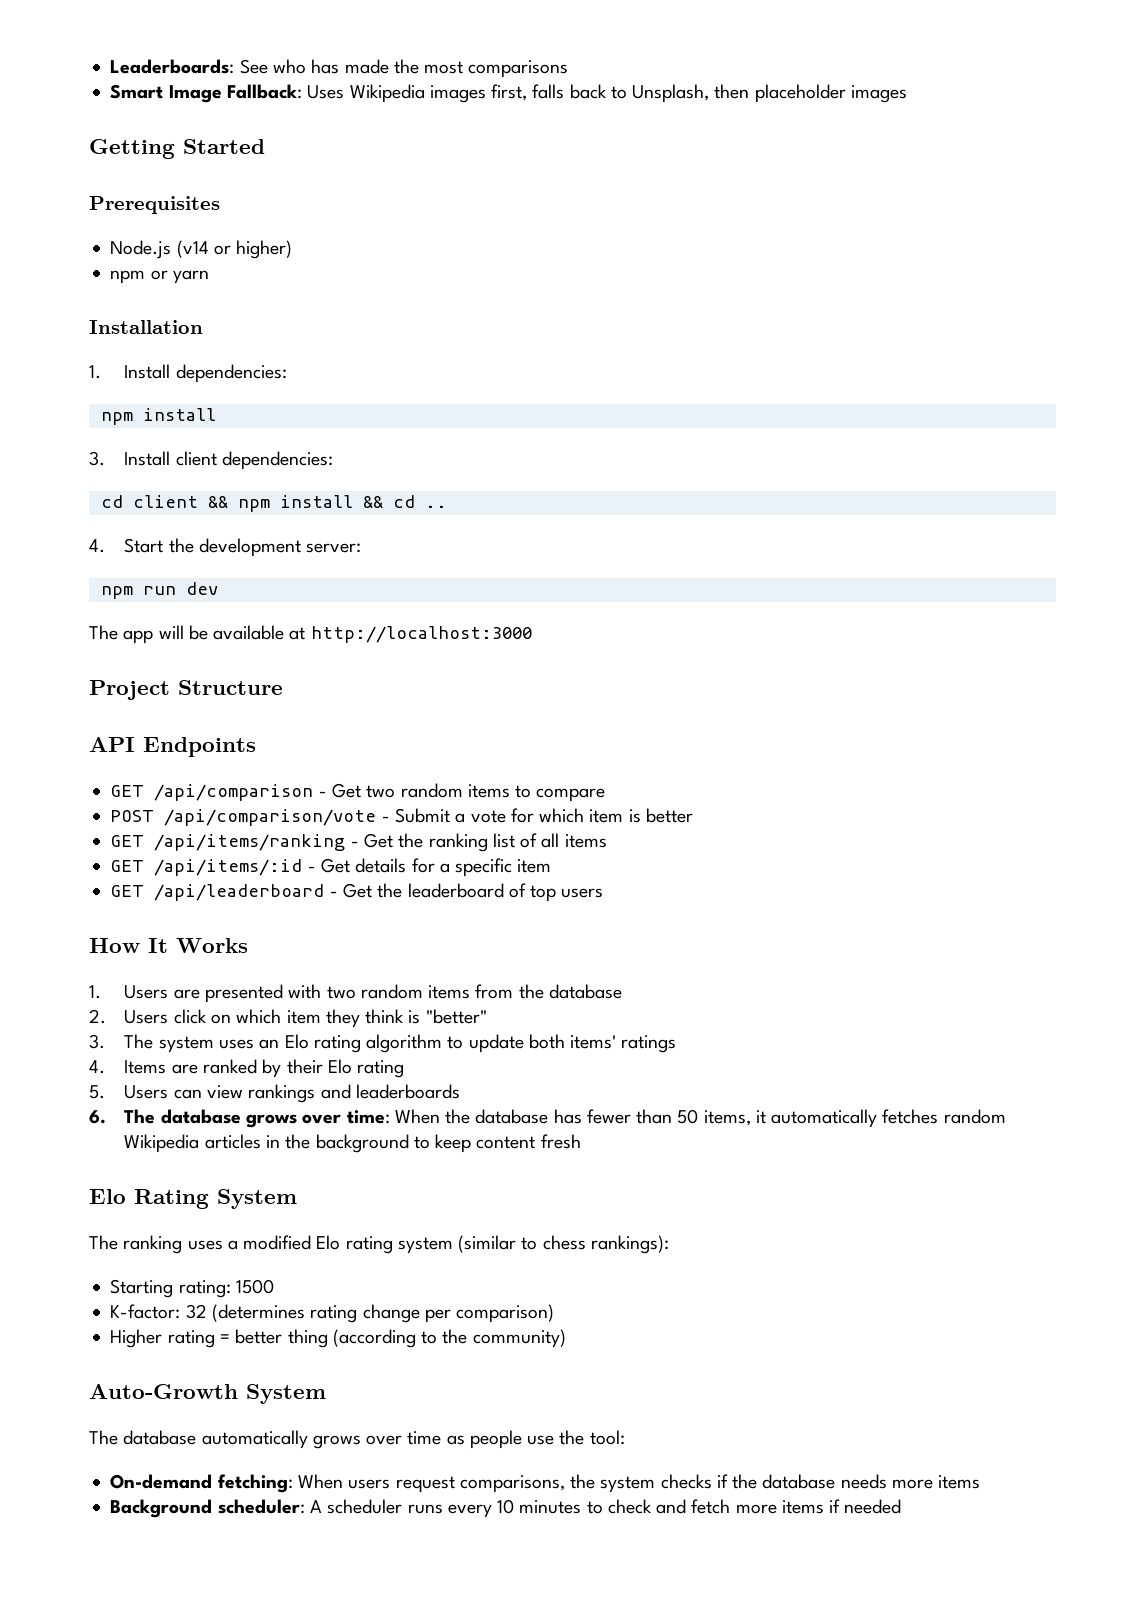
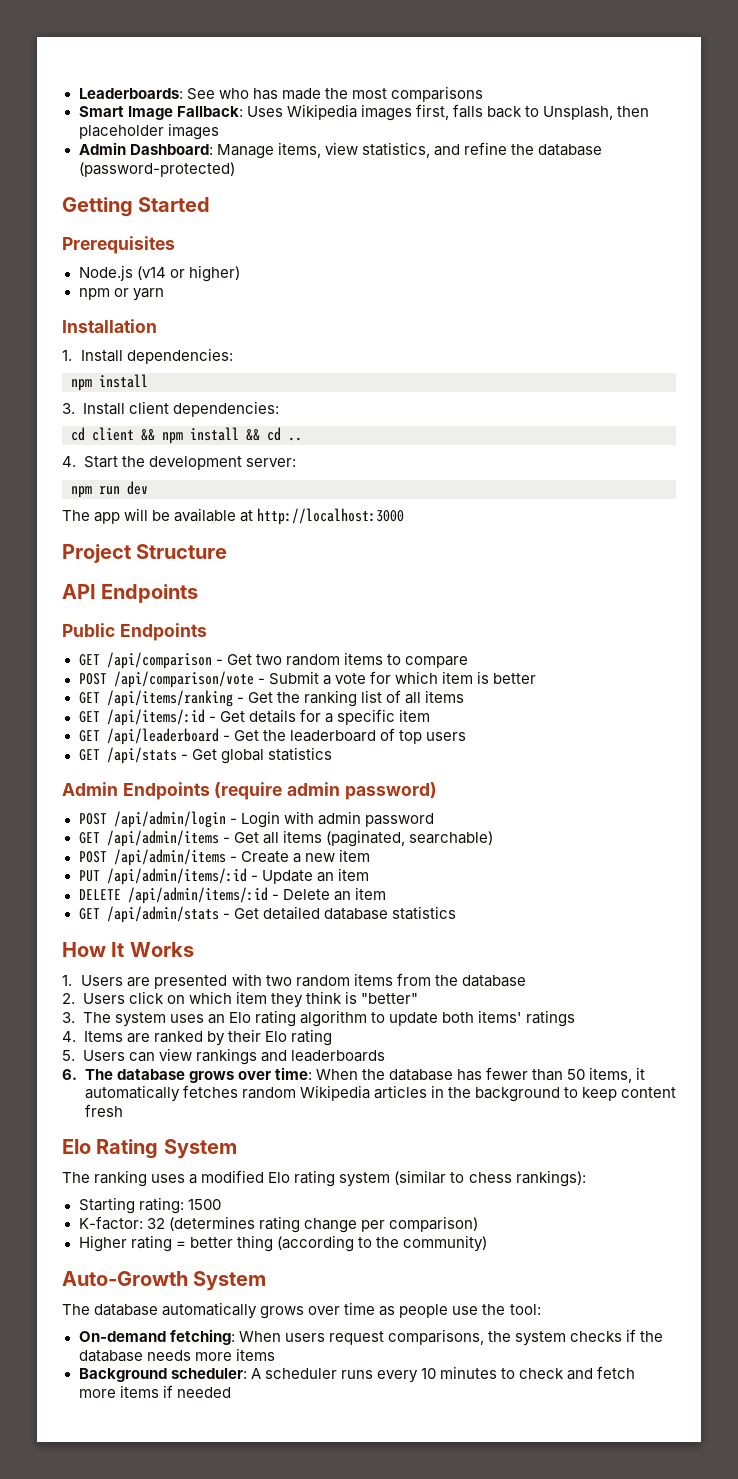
+ Admin Dashboard: Manage items, view statistics, and refine the database (password-protected)
+ Public Endpoints
+ GET /api/stats - Get global statistics
+ Admin Endpoints (require admin password)
+ POST /api/admin/login - Login with admin password
+ GET /api/admin/items - Get all items (paginated, searchable)
+ POST /api/admin/items - Create a new item
+ PUT /api/admin/items/:id - Update an item
+ DELETE /api/admin/items/:id - Delete an item
+ GET /api/admin/stats - Get detailed database statistics

